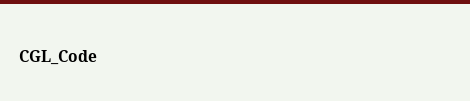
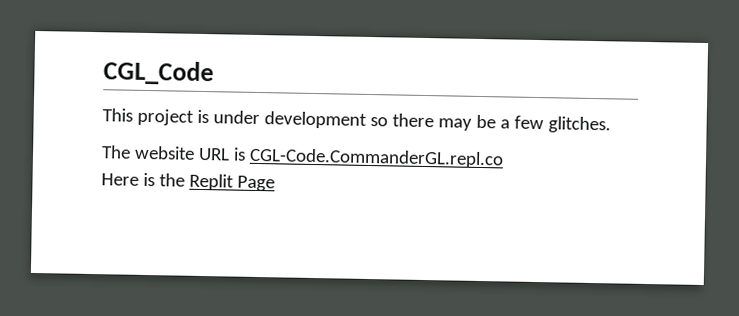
+ This project is under development so there may be a few glitches.
+ The website URL is CGL-Code.CommanderGL.repl.co
+ Here is the Replit Page

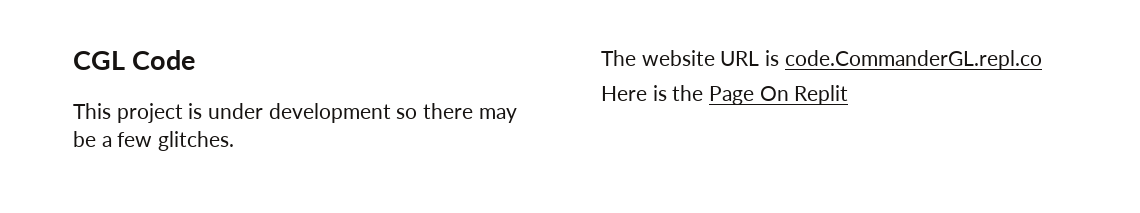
- CGL_Code
+ CGL Code
- The website URL is CGL-Code.CommanderGL.repl.co
+ The website URL is code.CommanderGL.repl.co
- Here is the Replit Page
+ Here is the Page On Replit

